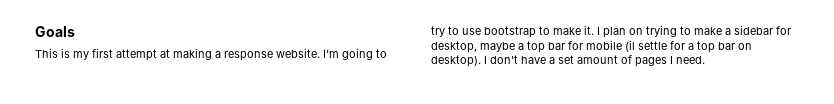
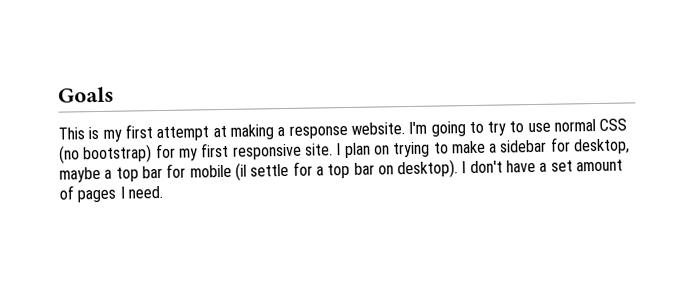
- I'm going to try to use bootstrap to make it.
+ I'm going to try to use normal CSS (no bootstrap) for my first responsive site.

